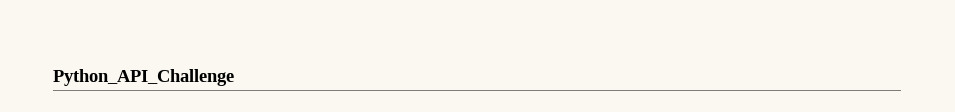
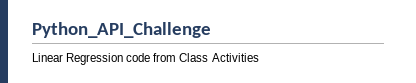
+ Linear Regression code from Class Activities

